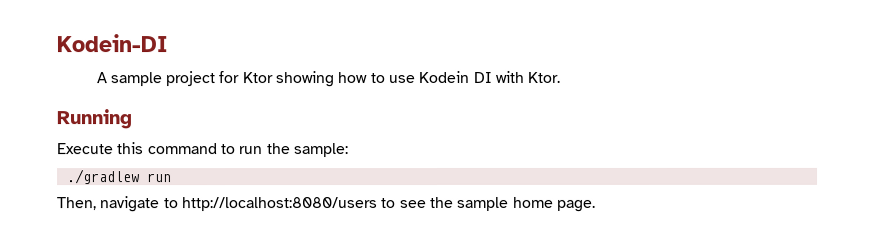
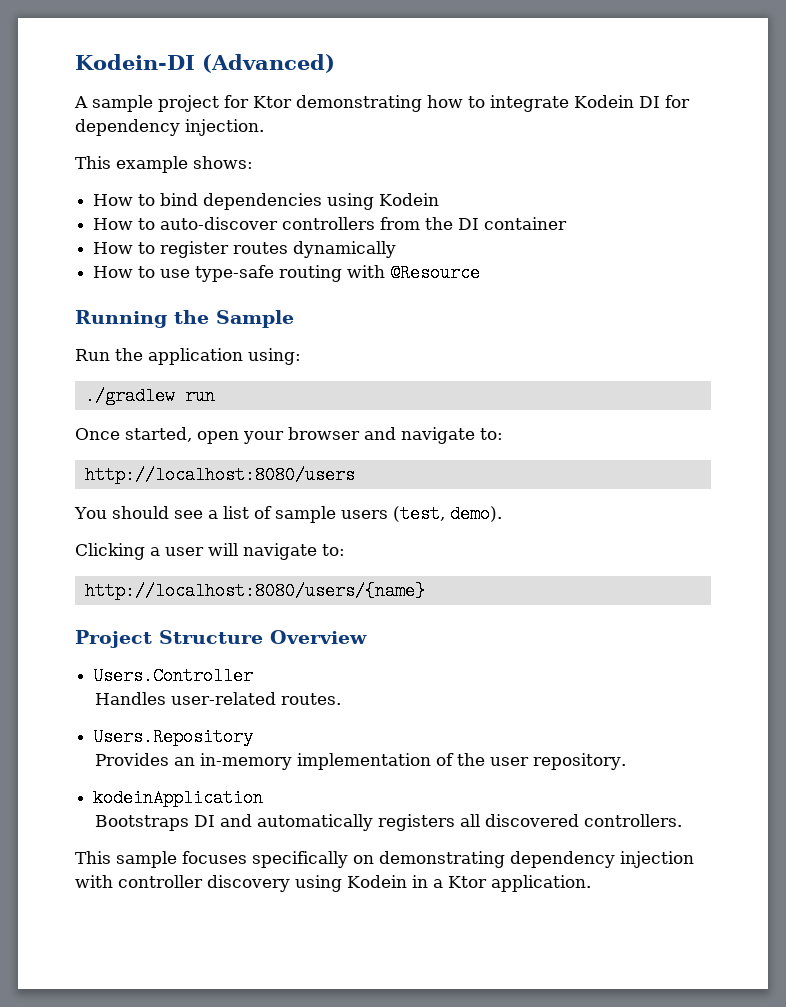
- Kodein-DI
+ Kodein-DI (Advanced)
- A sample project for Ktor showing how to use Kodein DI with Ktor.
- Running
- Execute this command to run the sample:
+ A sample project for Ktor demonstrating how to integrate Kodein DI for dependency injection.
+ This example shows:
+ How to bind dependencies using Kodein
+ How to auto-discover controllers from the DI container
+ How to register routes dynamically
+ How to use type-safe routing with @Resource
+ Running the Sample
+ Run the application using:
  ./gradlew run
- Then, navigate to http://localhost:8080/users to see the sample home page.
+ Once started, open your browser and navigate to:
+ http://localhost:8080/users
+ You should see a list of sample users (test, demo).
+ Clicking a user will navigate to:
+ http://localhost:8080/users/{name}
+ Project Structure Overview
+ Users.Controller
+ Handles user-related routes.
+ Users.Repository
+ Provides an in-memory implementation of the user repository.
+ kodeinApplication
+ Bootstraps DI and automatically registers all discovered controllers.
+ This sample focuses specifically on demonstrating dependency injection with controller discovery using Kodein in a Ktor application.

